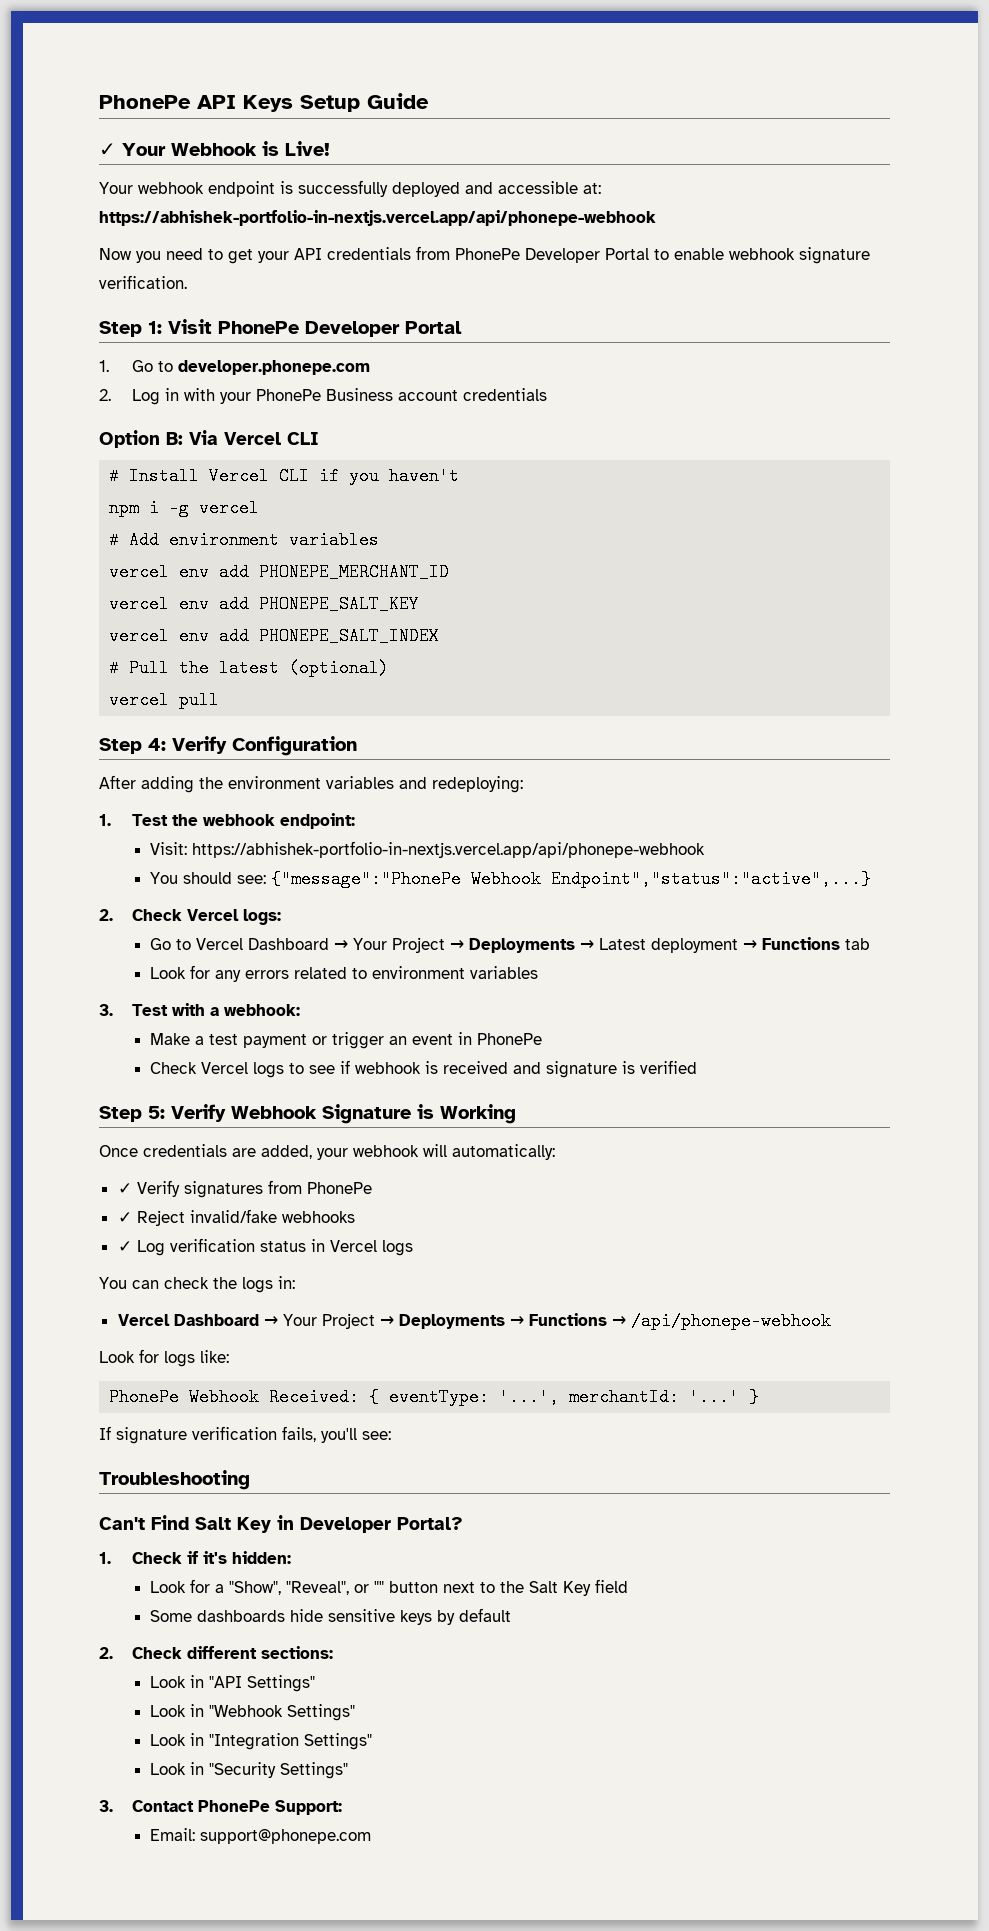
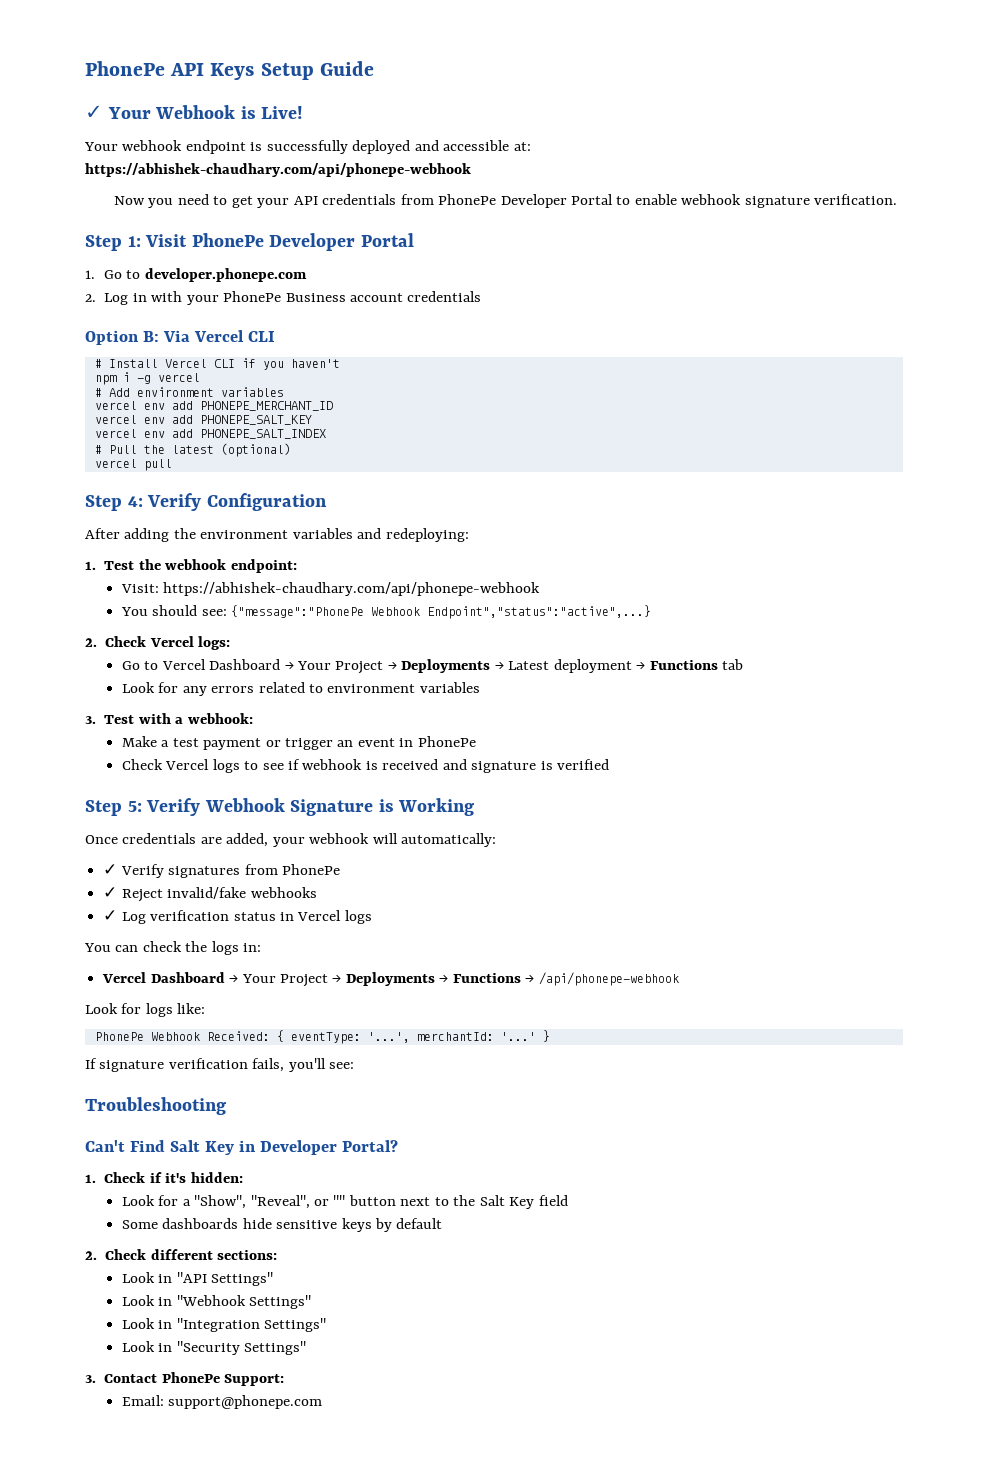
- Your webhook endpoint is successfully deployed and accessible at: https://abhishek-portfolio-in-nextjs.vercel.app/api/phonepe-webhook
+ Your webhook endpoint is successfully deployed and accessible at: https://abhishek-chaudhary.com/api/phonepe-webhook
- Visit: https://abhishek-portfolio-in-nextjs.vercel.app/api/phonepe-webhook
+ Visit: https://abhishek-chaudhary.com/api/phonepe-webhook

